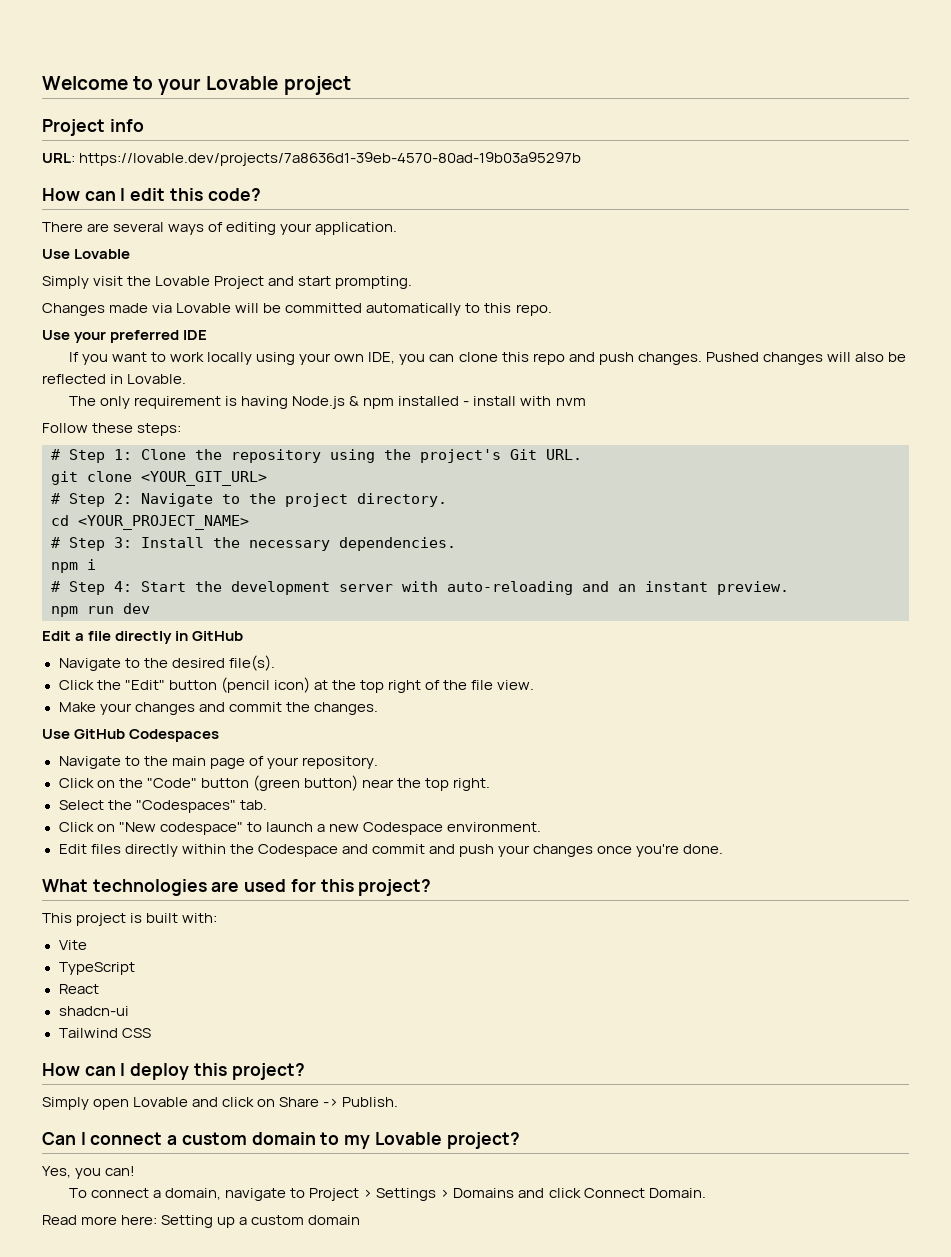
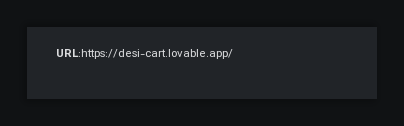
- Welcome to your Lovable project
- Project info
- URL: https://lovable.dev/projects/7a8636d1-39eb-4570-80ad-19b03a95297b
- How can I edit this code?
- There are several ways of editing your application.
- Use Lovable
- Simply visit the Lovable Project and start prompting.
- Changes made via Lovable will be committed automatically to this repo.
- Use your preferred IDE
- If you want to work locally using your own IDE, you can clone this repo and push changes. Pushed changes will also be reflected in Lovable.
- The only requirement is having Node.js & npm installed - install with nvm
- Follow these steps:
- # Step 1: Clone the repository using the project's Git URL.
- git clone <YOUR_GIT_URL>
- # Step 2: Navigate to the project directory.
- cd <YOUR_PROJECT_NAME>
- # Step 3: Install the necessary dependencies.
- npm i
- # Step 4: Start the development server with auto-reloading and an instant preview.
- npm run dev
- Edit a file directly in GitHub
- Navigate to the desired file(s).
- Click the "Edit" button (pencil icon) at the top right of the file view.
- Make your changes and commit the changes.
- Use GitHub Codespaces
- Navigate to the main page of your repository.
- Click on the "Code" button (green button) near the top right.
- Select the "Codespaces" tab.
- Click on "New codespace" to launch a new Codespace environment.
- Edit files directly within the Codespace and commit and push your changes once you're done.
- What technologies are used for this project?
- This project is built with:
- Vite
- TypeScript
- React
- shadcn-ui
- Tailwind CSS
- How can I deploy this project?
- Simply open Lovable and click on Share -> Publish.
- Can I connect a custom domain to my Lovable project?
- Yes, you can!
- To connect a domain, navigate to Project > Settings > Domains and click Connect Domain.
- Read more here: Setting up a custom domain
+ URL:https://desi-cart.lovable.app/

